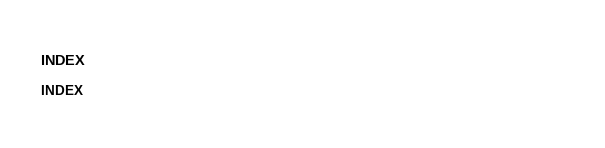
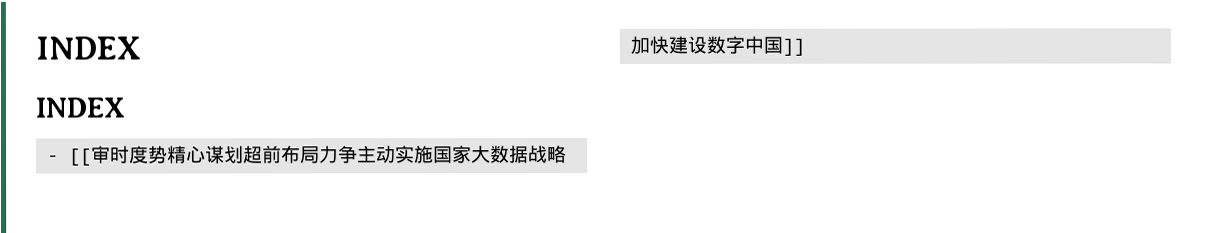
+ - [[审时度势精心谋划超前布局力争主动实施国家大数据战略加快建设数字中国]]

